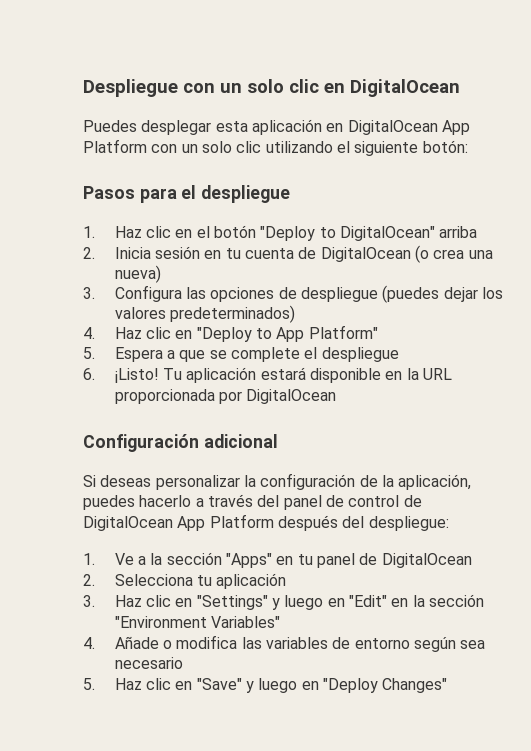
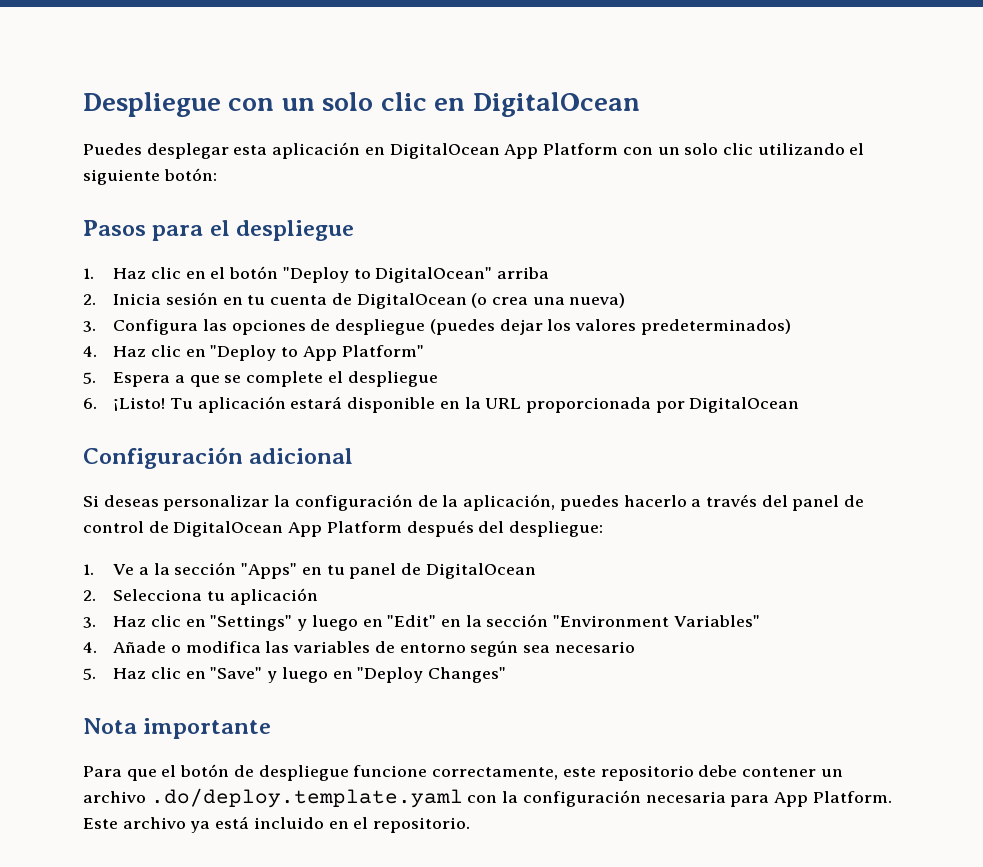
+ Nota importante
+ Para que el botón de despliegue funcione correctamente, este repositorio debe contener un archivo .do/deploy.template.yaml con la configuración necesaria para App Platform. Este archivo ya está incluido en el repositorio.

